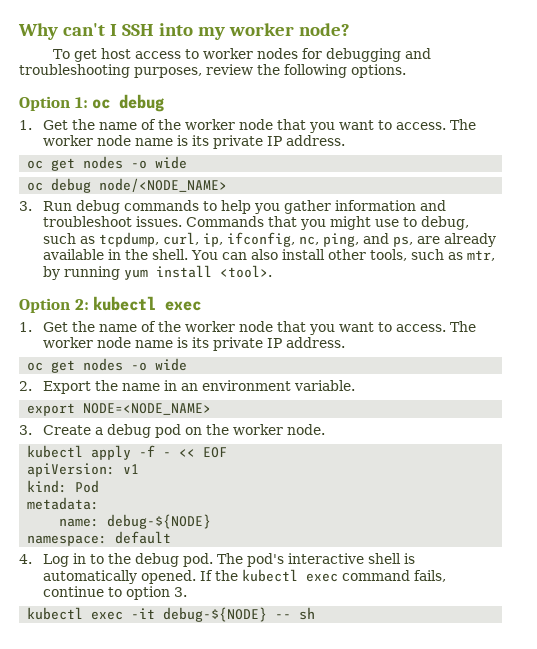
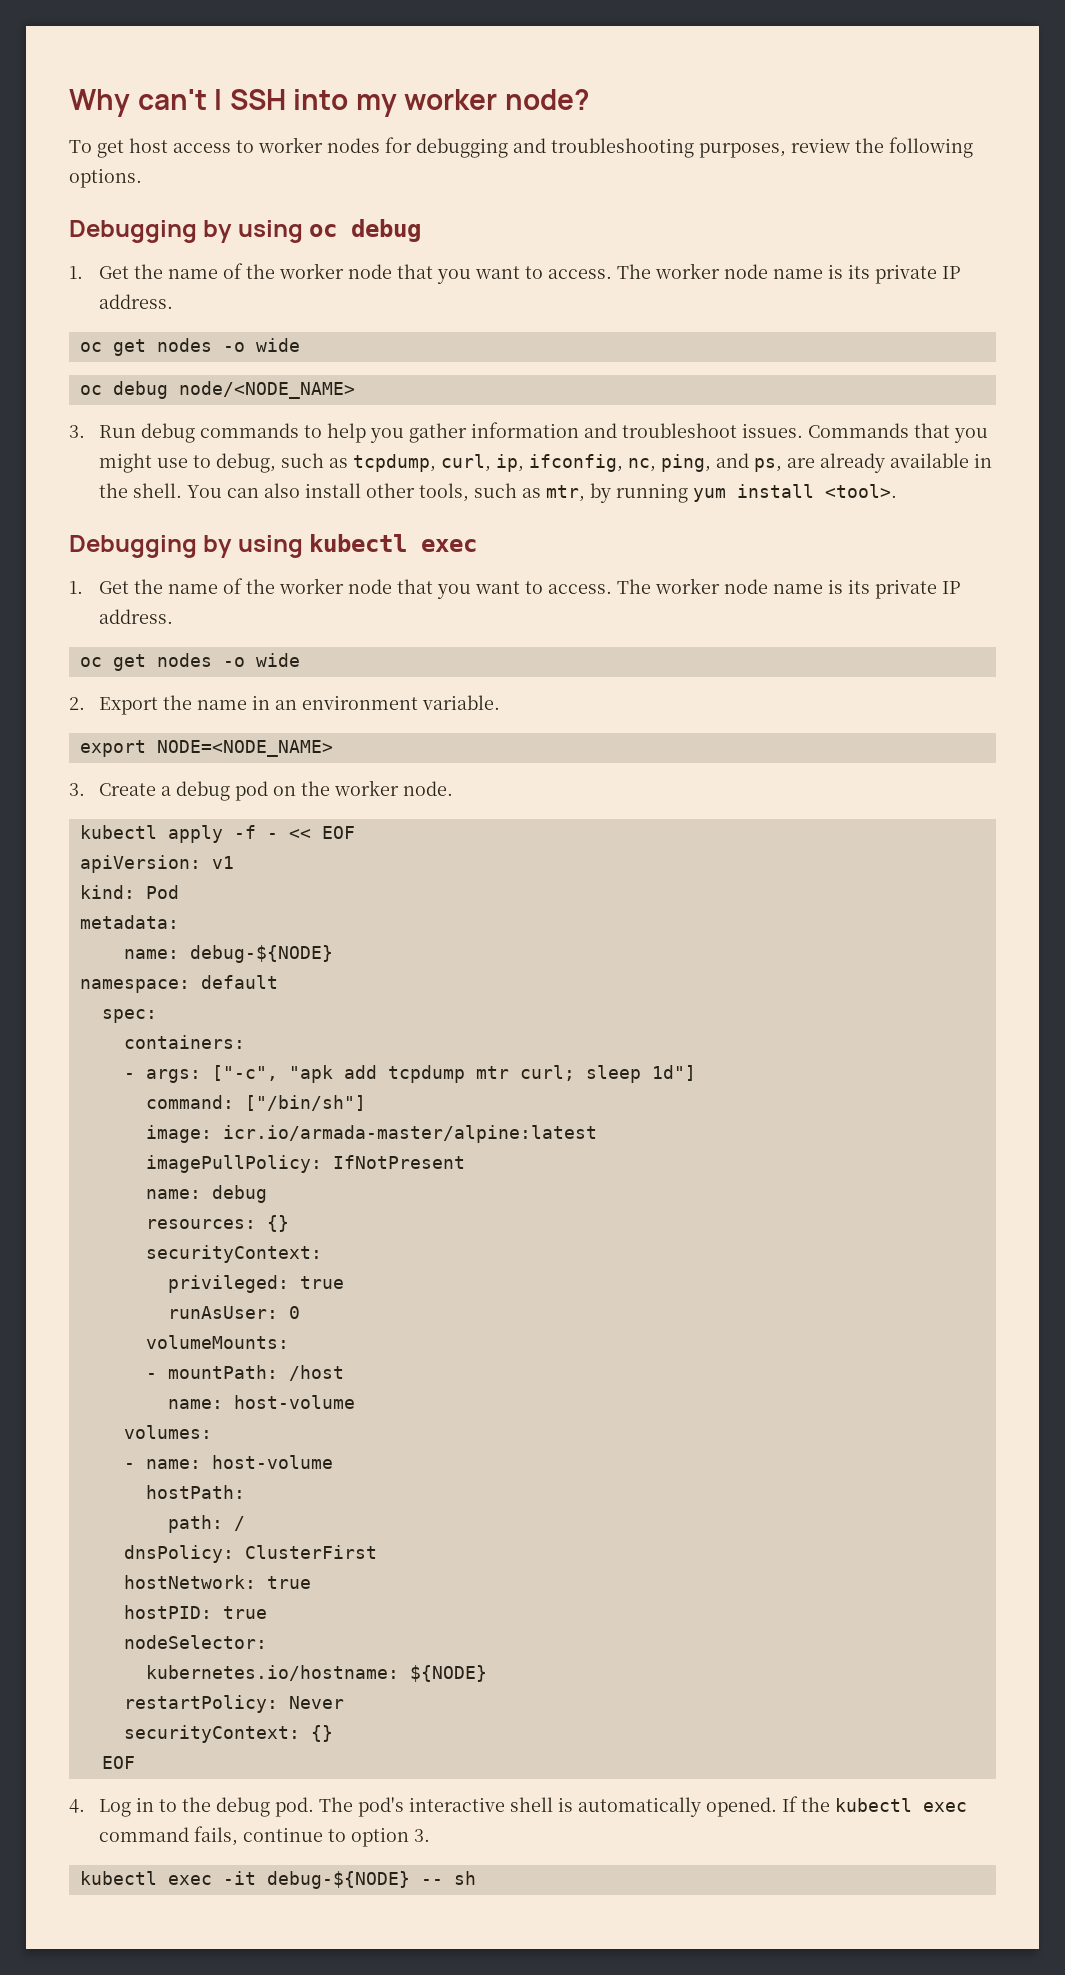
- Option 1: oc debug
+ Debugging by using oc debug
- Option 2: kubectl exec
+ Debugging by using kubectl exec
+ spec:
+ containers:
+ - args: ["-c", "apk add tcpdump mtr curl; sleep 1d"]
+ command: ["/bin/sh"]
+ image: icr.io/armada-master/alpine:latest
+ imagePullPolicy: IfNotPresent
+ name: debug
+ resources: {}
+ securityContext:
+ privileged: true
+ runAsUser: 0
+ volumeMounts:
+ - mountPath: /host
+ name: host-volume
+ volumes:
+ - name: host-volume
+ hostPath:
+ path: /
+ dnsPolicy: ClusterFirst
+ hostNetwork: true
+ hostPID: true
+ nodeSelector:
+ kubernetes.io/hostname: ${NODE}
+ restartPolicy: Never
+ securityContext: {}
+ EOF

